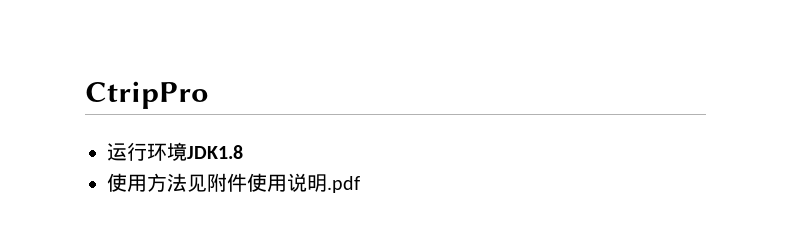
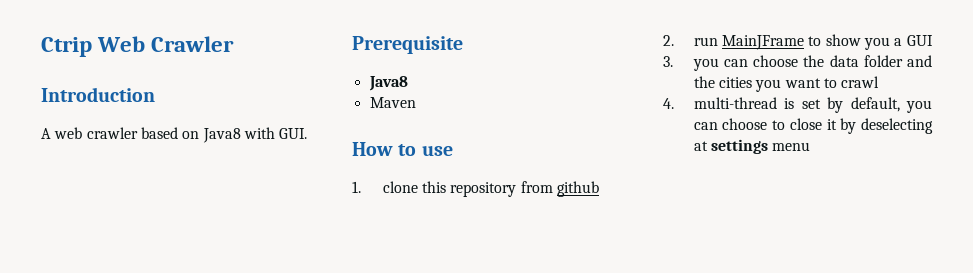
- CtripPro
- 运行环境JDK1.8
- 使用方法见附件使用说明.pdf
+ Ctrip Web Crawler
+ Introduction
+ A web crawler based on Java8 with GUI.
+ Prerequisite
+ Java8
+ Maven
+ How to use
+ 1. clone this repository from github
+ 2. run MainJFrame to show you a GUI
+ 3. you can choose the data folder and the cities you want to crawl
+ 4. multi-thread is set by default, you can choose to close it by deselecting at settings menu

